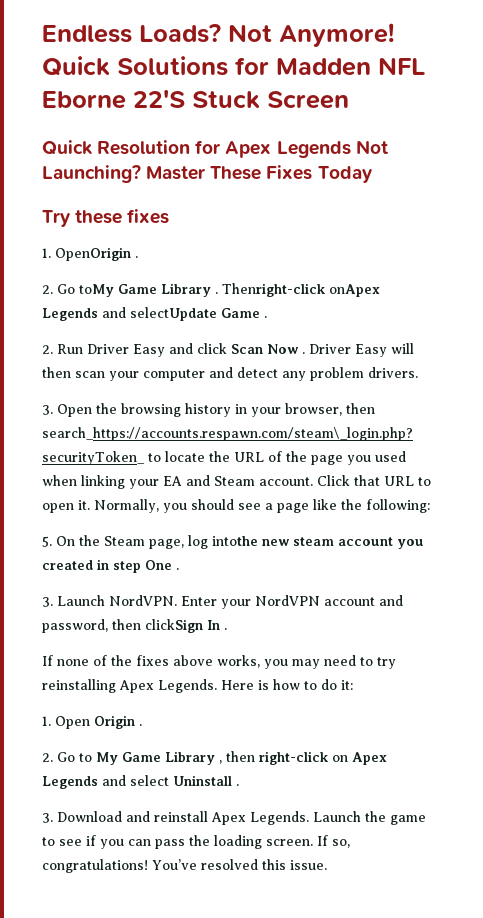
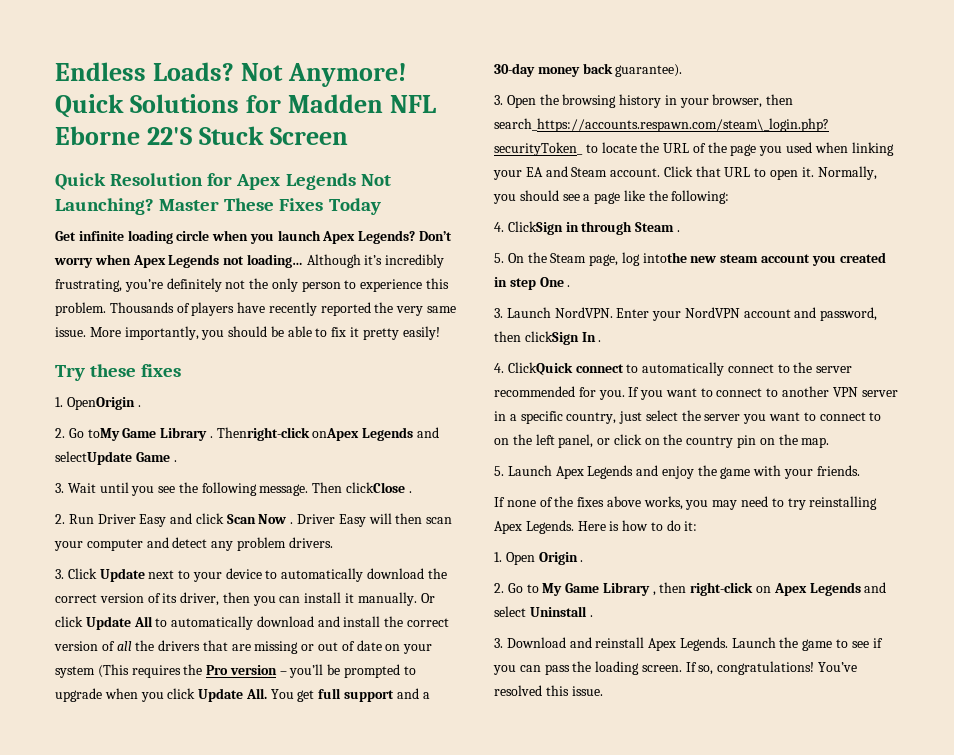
+ Get infinite loading circle when you launch Apex Legends? Don’t worry when Apex Legends not loading… Although it’s incredibly frustrating, you’re definitely not the only person to experience this problem. Thousands of players have recently reported the very same issue. More importantly, you should be able to fix it pretty easily!
+ 3. Wait until you see the following message. Then clickClose .
+ 3. Click Update next to your device to automatically download the correct version of its driver, then you can install it manually. Or click Update All to automatically download and install the correct version of all the drivers that are missing or out of date on your system (This requires the Pro version – you’ll be prompted to upgrade when you click Update All. You get full support and a 30-day money back guarantee).
+ 4. ClickSign in through Steam .
+ 4. ClickQuick connect to automatically connect to the server recommended for you. If you want to connect to another VPN server in a specific country, just select the server you want to connect to on the left panel, or click on the country pin on the map.
+ 5. Launch Apex Legends and enjoy the game with your friends.

